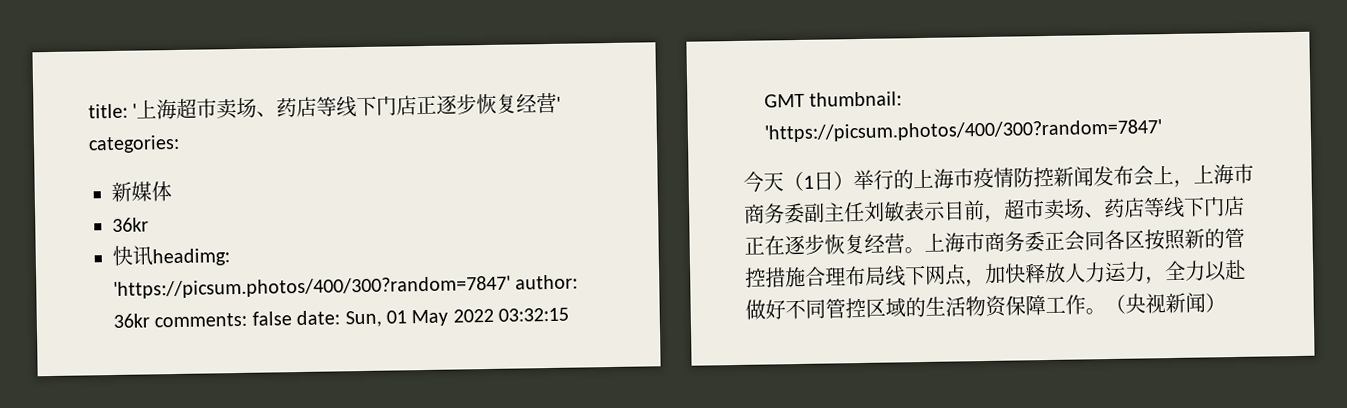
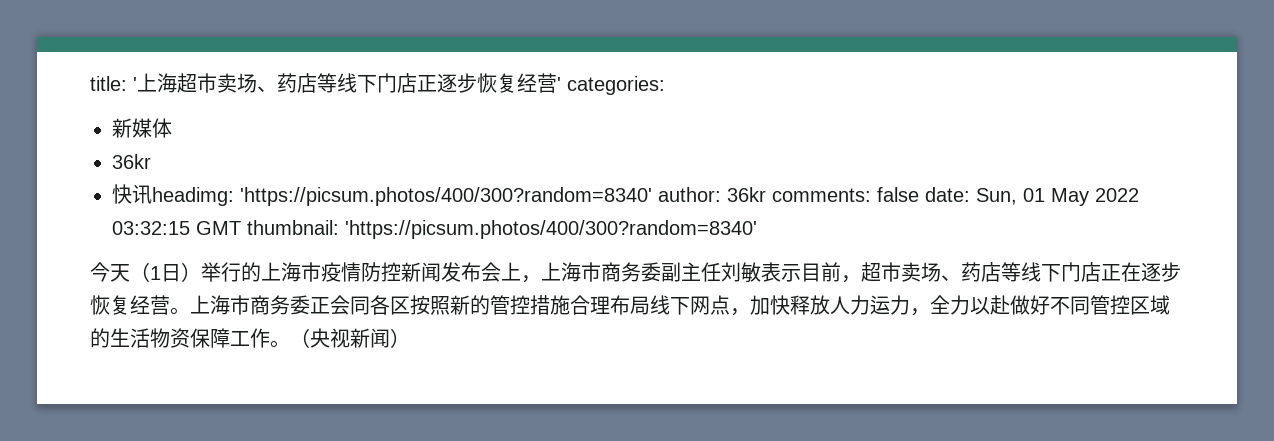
- 快讯headimg: 'https://picsum.photos/400/300?random=7847' author: 36kr comments: false date: Sun, 01 May 2022 03:32:15 GMT thumbnail: 'https://picsum.photos/400/300?random=7847'
+ 快讯headimg: 'https://picsum.photos/400/300?random=8340' author: 36kr comments: false date: Sun, 01 May 2022 03:32:15 GMT thumbnail: 'https://picsum.photos/400/300?random=8340'

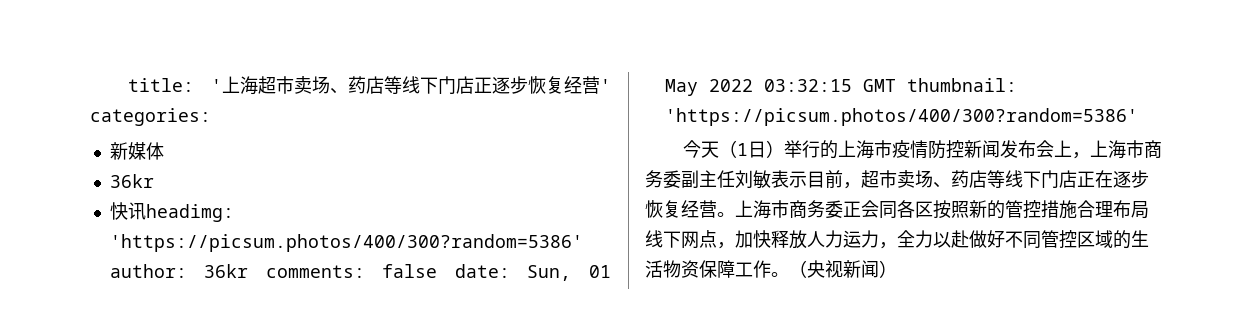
- 快讯headimg: 'https://picsum.photos/400/300?random=8340' author: 36kr comments: false date: Sun, 01 May 2022 03:32:15 GMT thumbnail: 'https://picsum.photos/400/300?random=8340'
+ 快讯headimg: 'https://picsum.photos/400/300?random=5386' author: 36kr comments: false date: Sun, 01 May 2022 03:32:15 GMT thumbnail: 'https://picsum.photos/400/300?random=5386'

